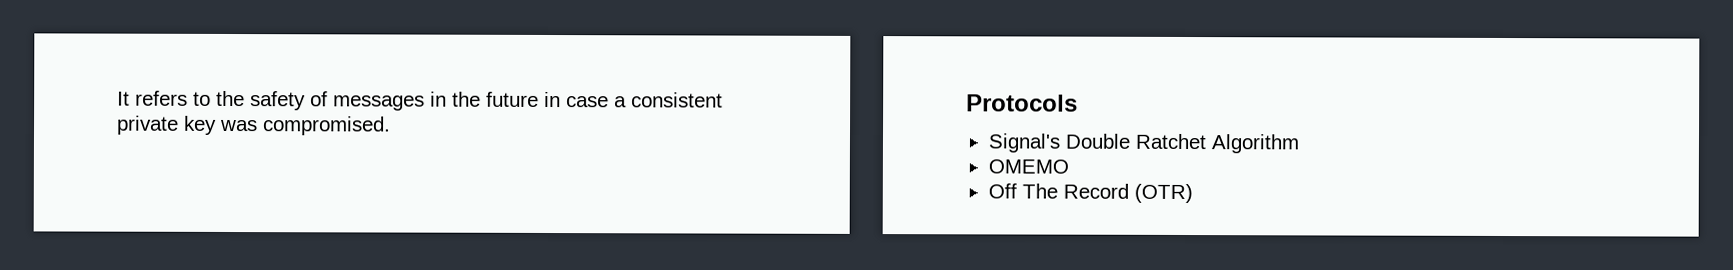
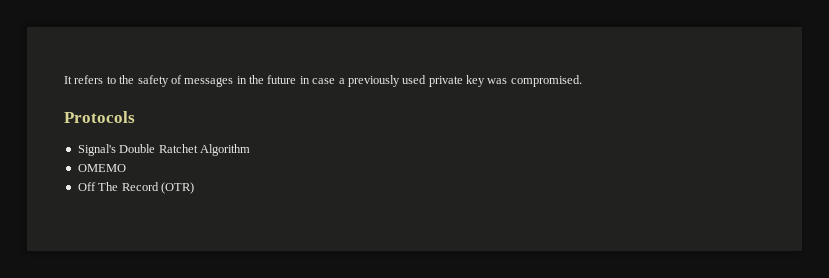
- It refers to the safety of messages in the future in case a consistent private key was compromised.
+ It refers to the safety of messages in the future in case a previously used private key was compromised.

